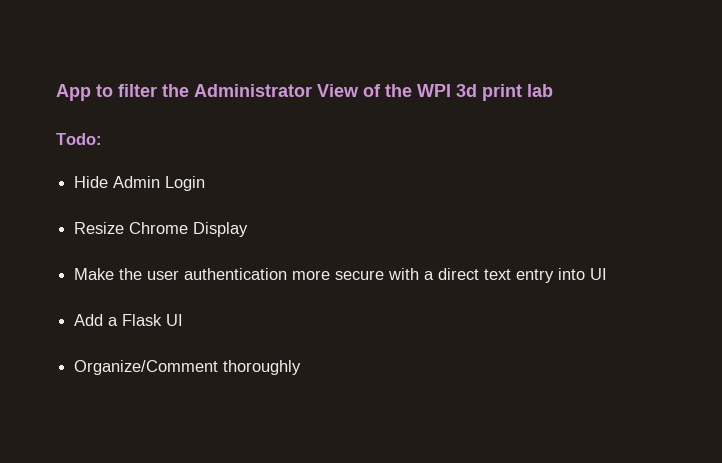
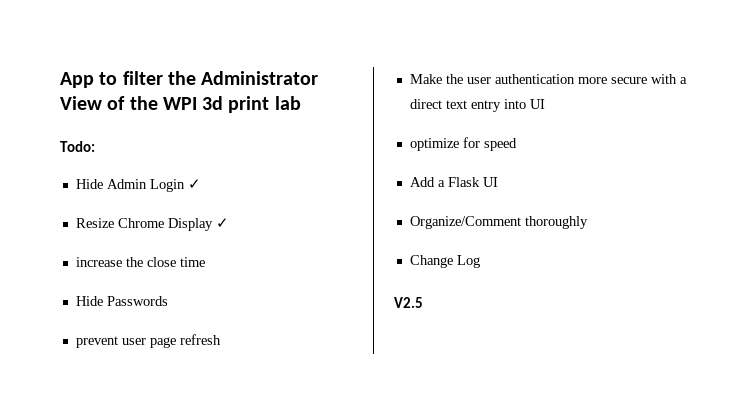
- Hide Admin Login
+ Hide Admin Login ✓
- Resize Chrome Display
+ Resize Chrome Display ✓
+ increase the close time
+ Hide Passwords
+ prevent user page refresh
+ optimize for speed
+ Change Log
+ V2.5

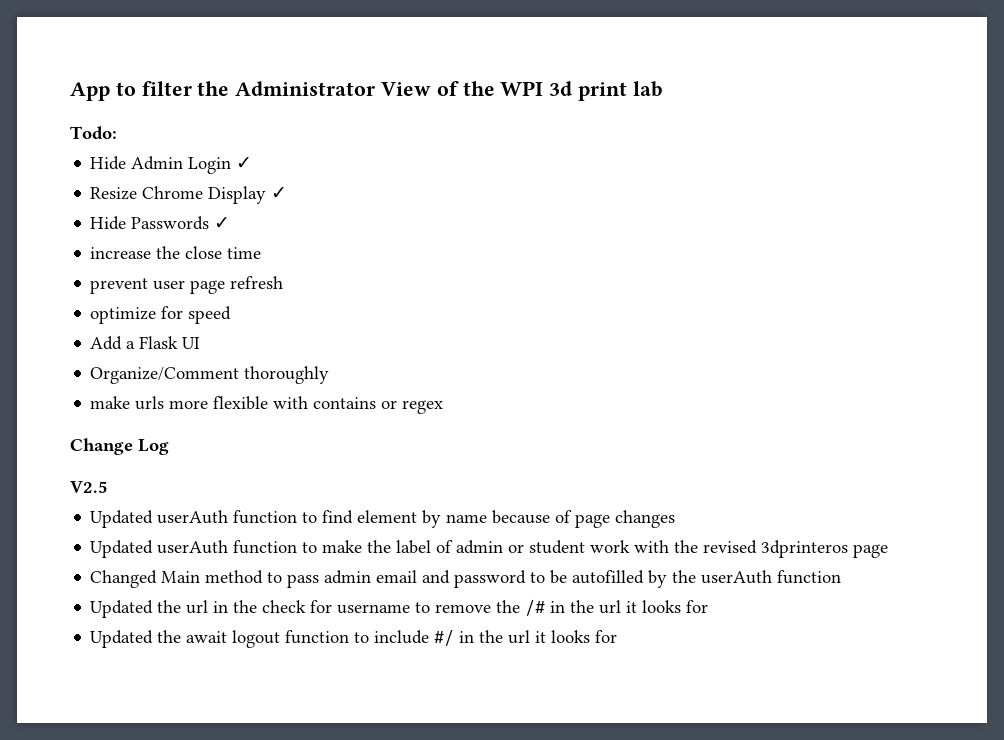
+ Hide Passwords ✓
- Hide Passwords
- Make the user authentication more secure with a direct text entry into UI
+ make urls more flexible with contains or regex
  Change Log
  V2.5
+ Updated userAuth function to find element by name because of page changes
+ Updated userAuth function to make the label of admin or student work with the revised 3dprinteros page
+ Changed Main method to pass admin email and password to be autofilled by the userAuth function
+ Updated the url in the check for username to remove the /# in the url it looks for
+ Updated the await logout function to include #/ in the url it looks for

